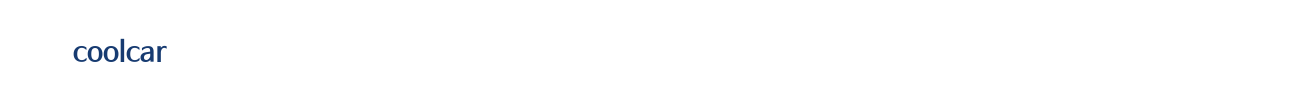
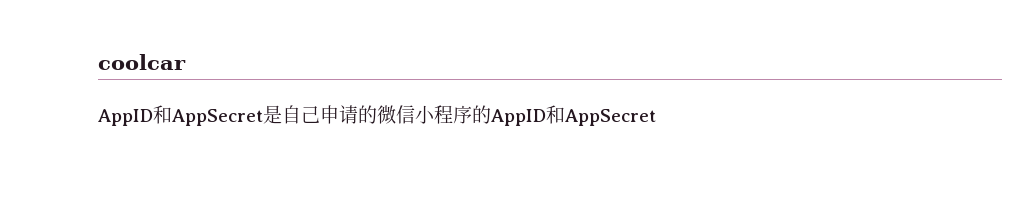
+ AppID和AppSecret是自己申请的微信小程序的AppID和AppSecret

